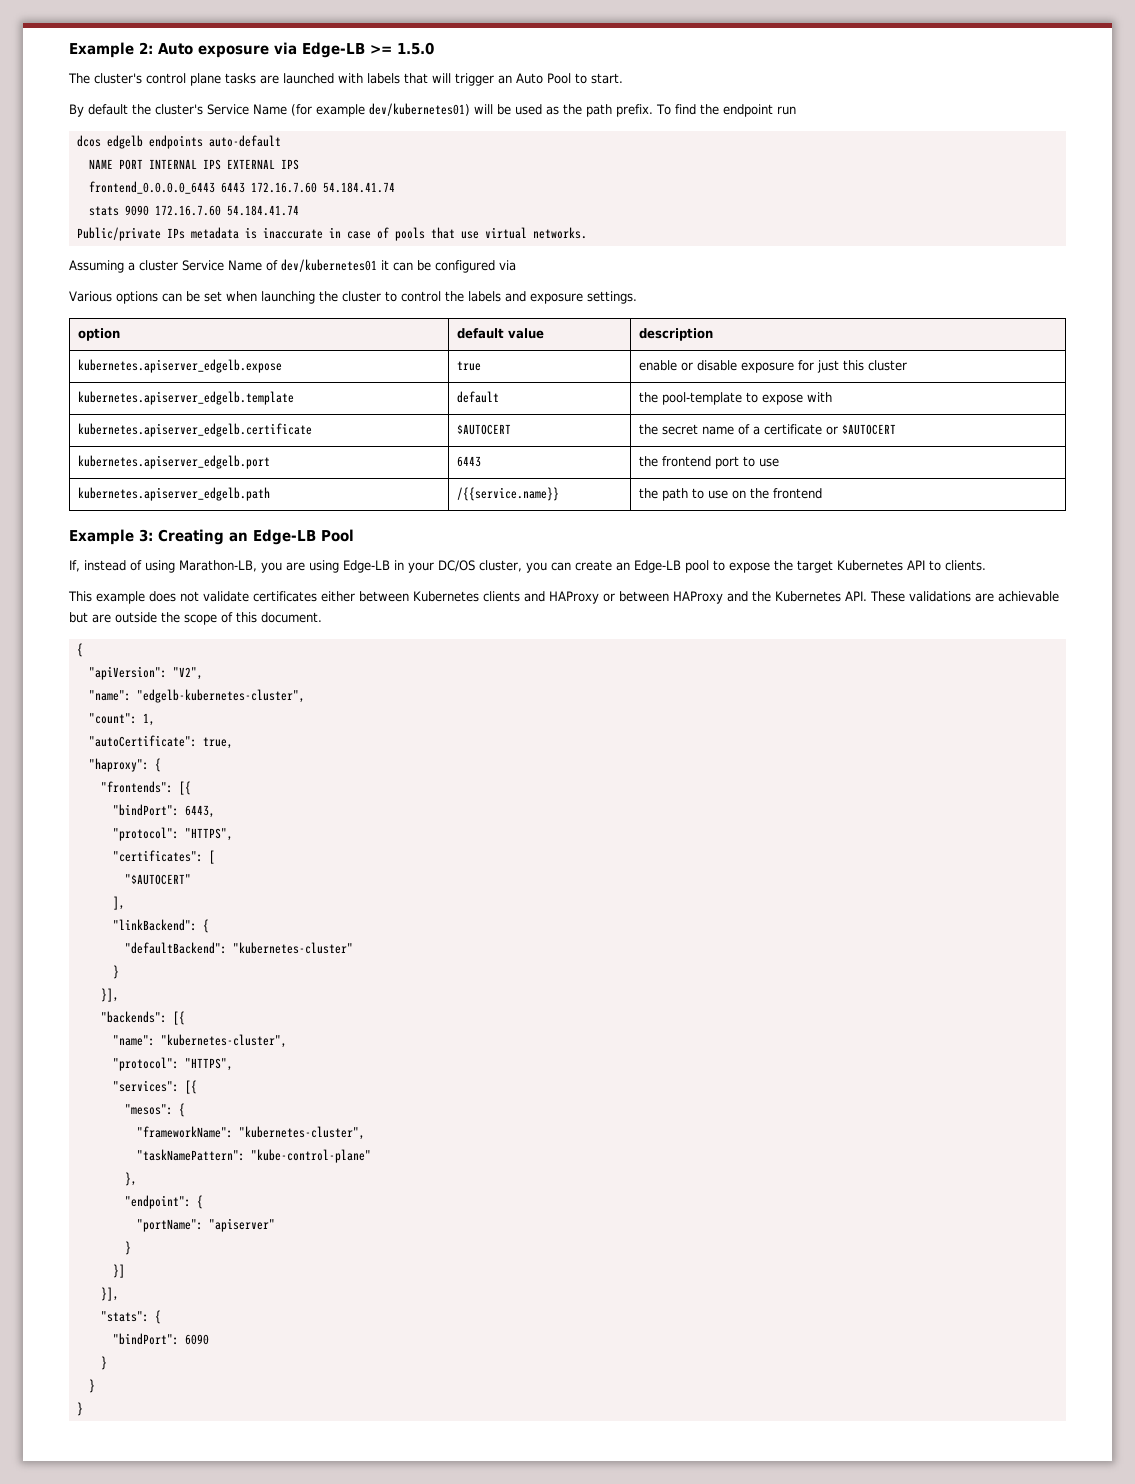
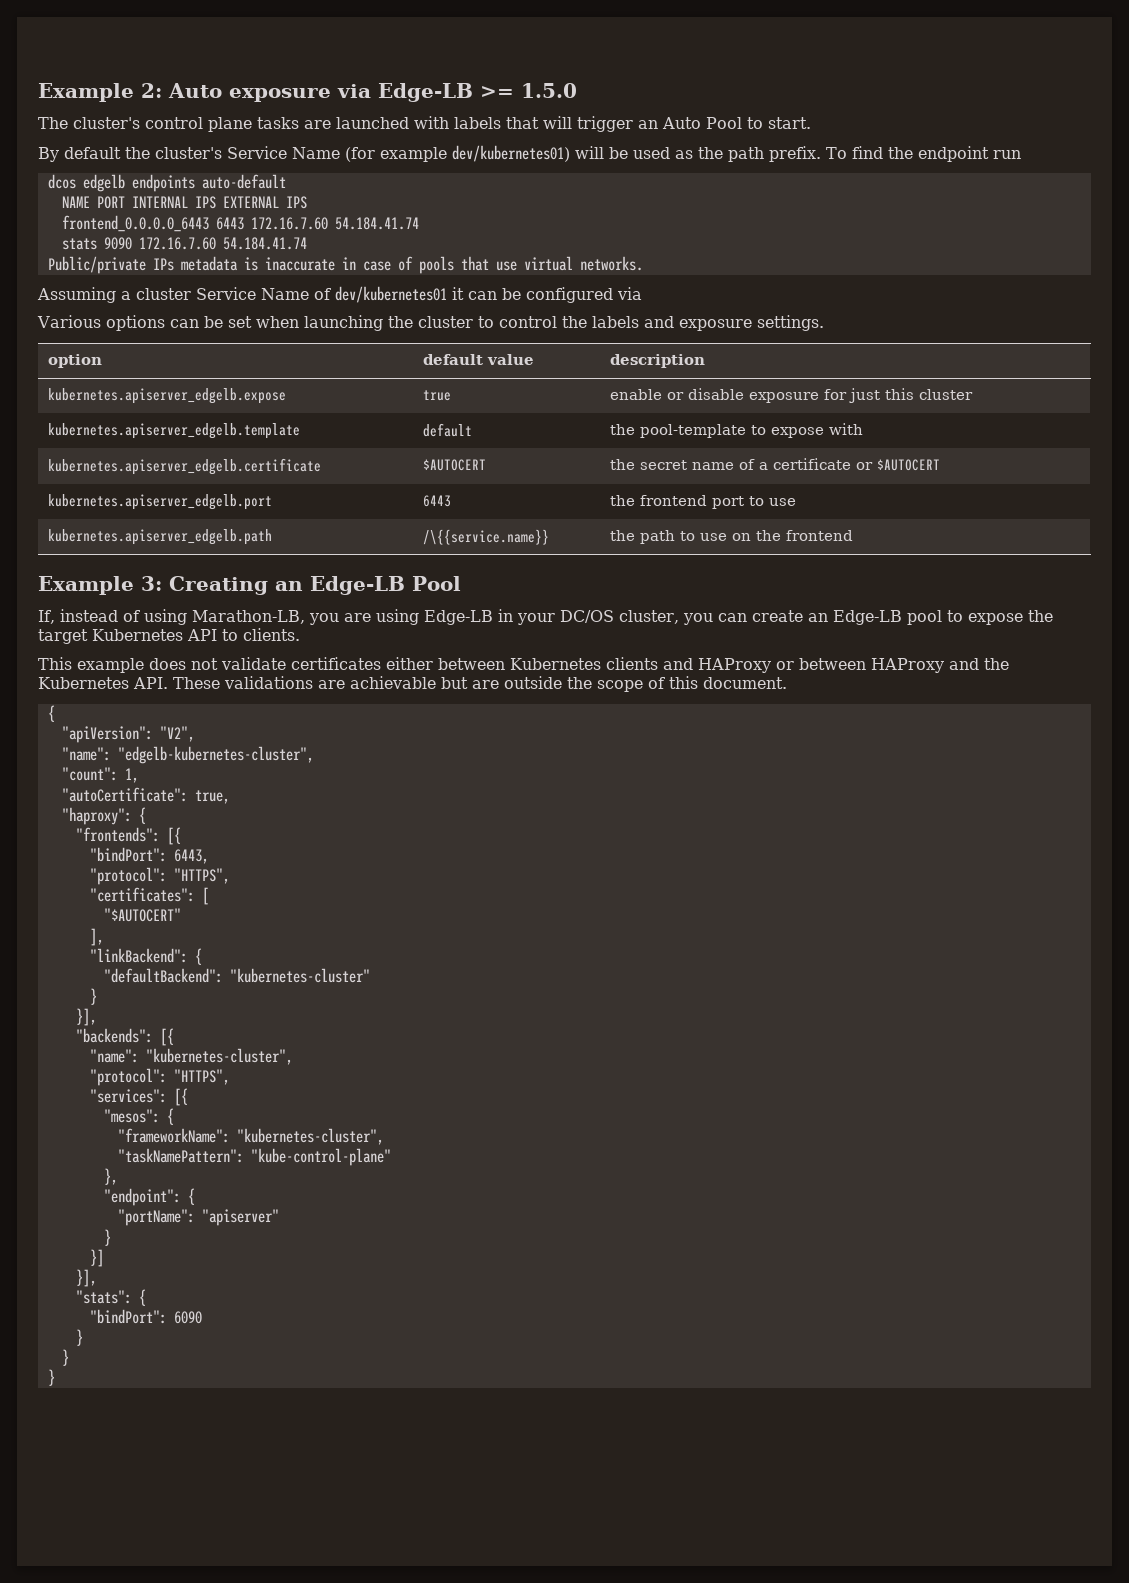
- kubernetes.apiserver_edgelb.path | /{{service.name}} | the path to use on the frontend
+ kubernetes.apiserver_edgelb.path | /\{{service.name}} | the path to use on the frontend

